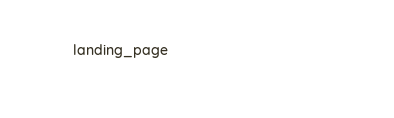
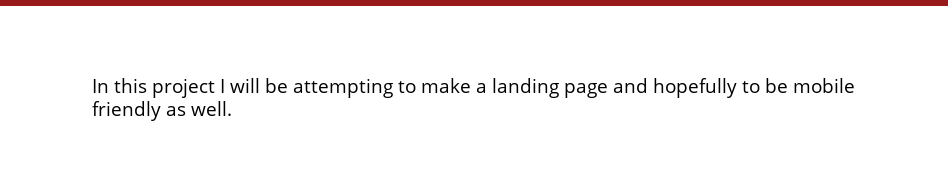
- landing_page
+ In this project I will be attempting to make a landing page and hopefully to be mobile friendly as well.

